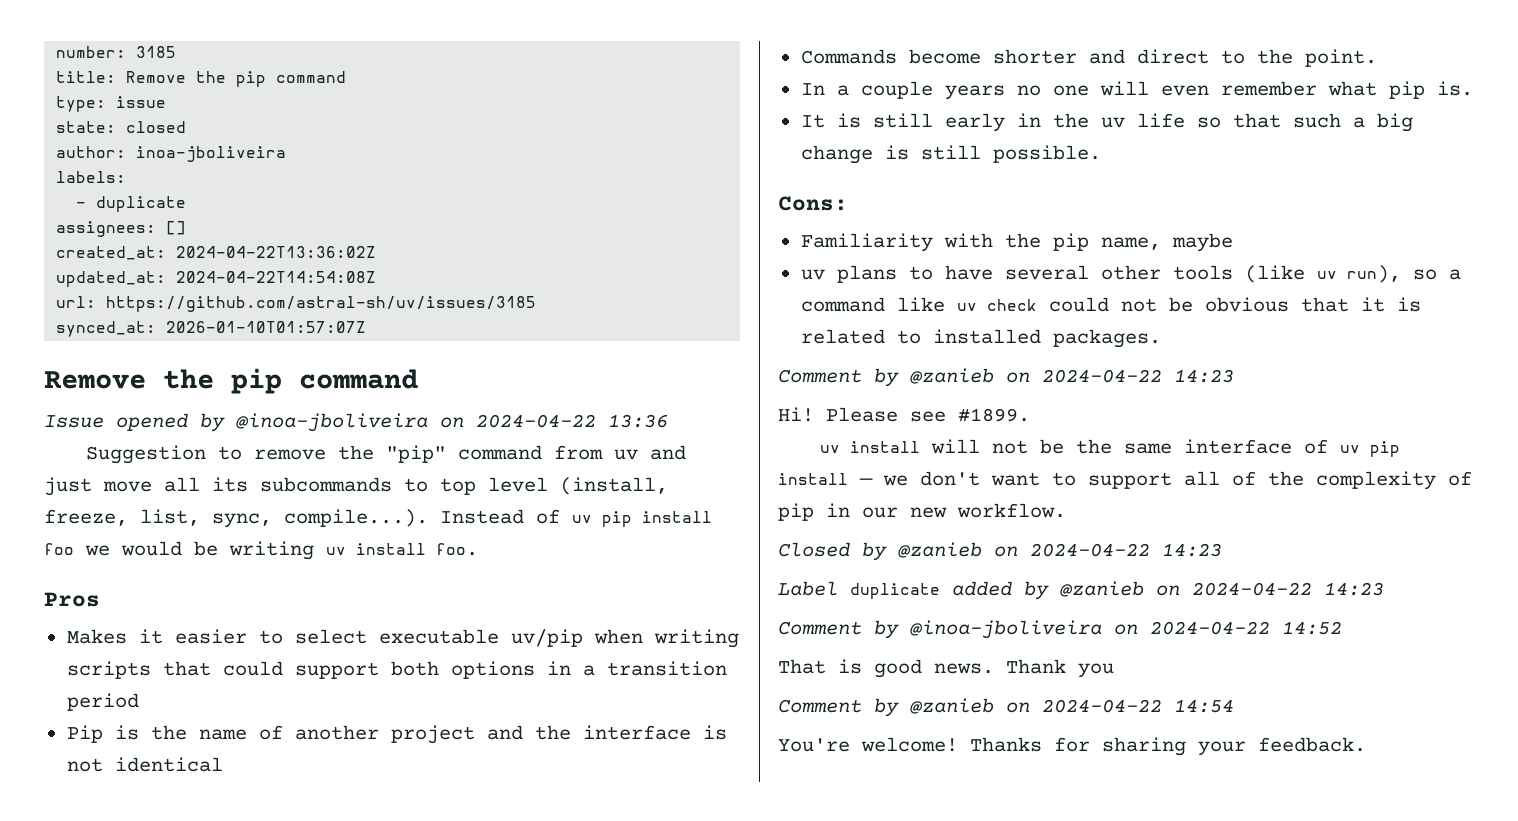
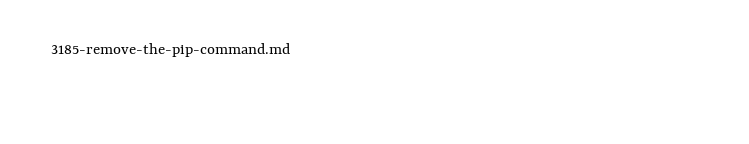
- number: 3185
- title: Remove the pip command
- type: issue
- state: closed
- author: inoa-jboliveira
- labels:
- - duplicate
- assignees: []
- created_at: 2024-04-22T13:36:02Z
- updated_at: 2024-04-22T14:54:08Z
- url: https://github.com/astral-sh/uv/issues/3185
- synced_at: 2026-01-10T01:57:07Z
- Remove the pip command
- Issue opened by @inoa-jboliveira on 2024-04-22 13:36
- Suggestion to remove the "pip" command from uv and just move all its subcommands to top level (install, freeze, list, sync, compile...). Instead of uv pip install foo we would be writing uv install foo.
- Pros
- Makes it easier to select executable uv/pip when writing scripts that could support both options in a transition period
- Pip is the name of another project and the interface is not identical
- Commands become shorter and direct to the point.
- In a couple years no one will even remember what pip is.
- It is still early in the uv life so that such a big change is still possible.
- Cons:
- Familiarity with the pip name, maybe
- uv plans to have several other tools (like uv run), so a command like uv check could not be obvious that it is related to installed packages.
- Comment by @zanieb on 2024-04-22 14:23
- Hi! Please see #1899.
- uv install will not be the same interface of uv pip install — we don't want to support all of the complexity of pip in our new workflow.
- Closed by @zanieb on 2024-04-22 14:23
- Label duplicate added by @zanieb on 2024-04-22 14:23
- Comment by @inoa-jboliveira on 2024-04-22 14:52
- That is good news. Thank you
- Comment by @zanieb on 2024-04-22 14:54
- You're welcome! Thanks for sharing your feedback.
+ 3185-remove-the-pip-command.md

